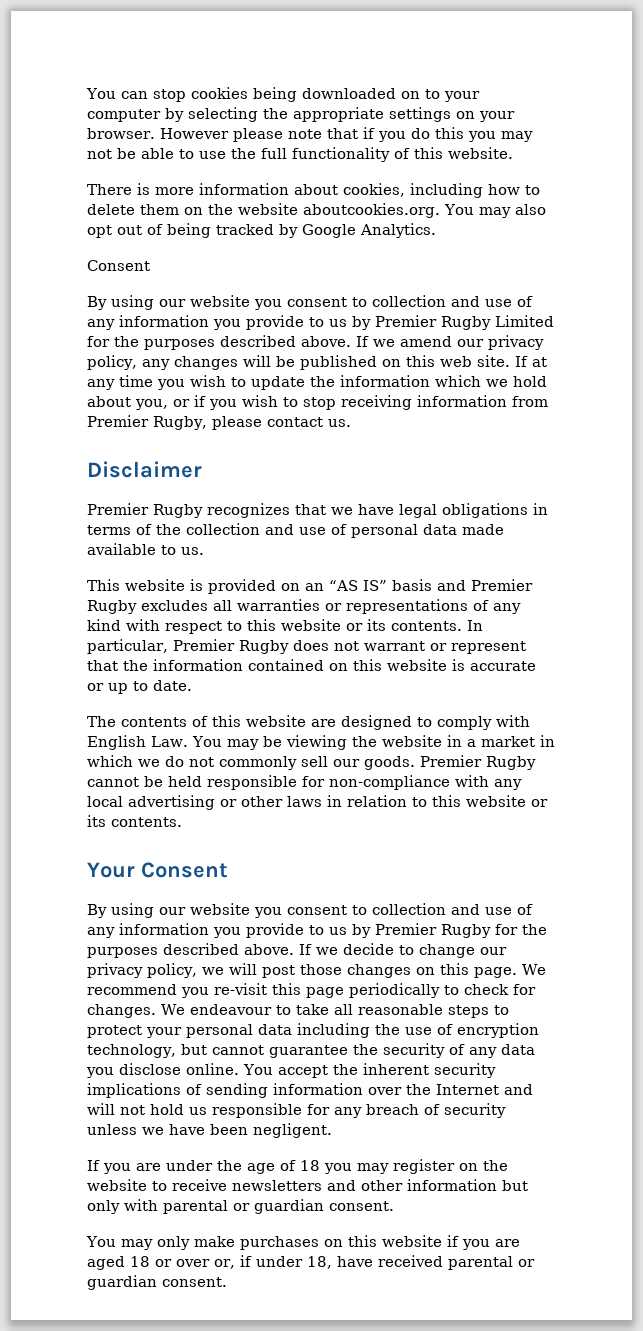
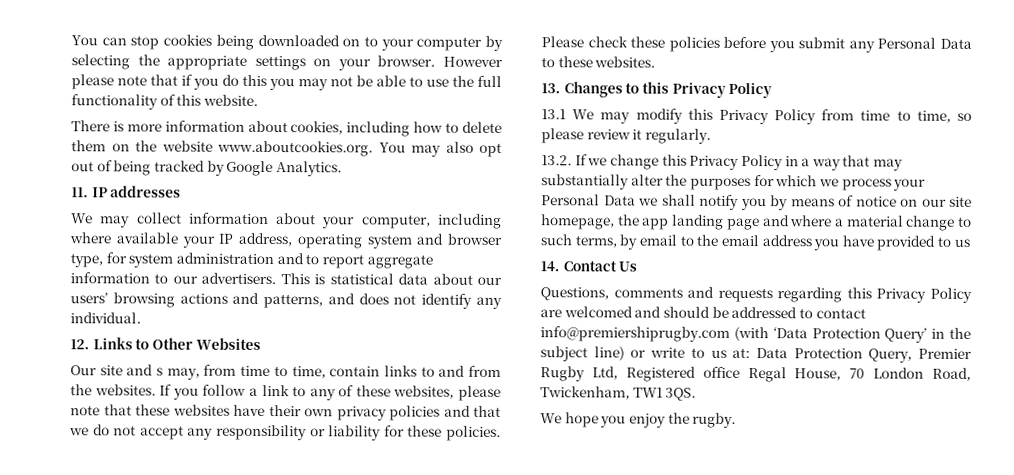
- There is more information about cookies, including how to delete them on the website aboutcookies.org. You may also opt out of being tracked by Google Analytics.
- Consent
- By using our website you consent to collection and use of any information you provide to us by Premier Rugby Limited for the purposes described above. If we amend our privacy policy, any changes will be published on this web site. If at any time you wish to update the information which we hold about you, or if you wish to stop receiving information from Premier Rugby, please contact us.
- Disclaimer
- Premier Rugby recognizes that we have legal obligations in terms of the collection and use of personal data made available to us.
- This website is provided on an “AS IS” basis and Premier Rugby excludes all warranties or representations of any kind with respect to this website or its contents. In particular, Premier Rugby does not warrant or represent that the information contained on this website is accurate or up to date.
- The contents of this website are designed to comply with English Law. You may be viewing the website in a market in which we do not commonly sell our goods. Premier Rugby cannot be held responsible for non-compliance with any local advertising or other laws in relation to this website or its contents.
- Your Consent
- By using our website you consent to collection and use of any information you provide to us by Premier Rugby for the purposes described above. If we decide to change our privacy policy, we will post those changes on this page. We recommend you re-visit this page periodically to check for changes. We endeavour to take all reasonable steps to protect your personal data including the use of encryption technology, but cannot guarantee the security of any data you disclose online. You accept the inherent security implications of sending information over the Internet and will not hold us responsible for any breach of security unless we have been negligent.
- If you are under the age of 18 you may register on the website to receive newsletters and other information but only with parental or guardian consent.
- You may only make purchases on this website if you are aged 18 or over or, if under 18, have received parental or guardian consent.
+ There is more information about cookies, including how to delete them on the website www.aboutcookies.org. You may also opt out of being tracked by Google Analytics.
+ 11. IP addresses
+ We may collect information about your computer, including where available your IP address, operating system and browser type, for system administration and to report aggregate information to our advertisers. This is statistical data about our users’ browsing actions and patterns, and does not identify any individual.
+ 12. Links to Other Websites
+ Our site and s may, from time to time, contain links to and from the websites. If you follow a link to any of these websites, please note that these websites have their own privacy policies and that we do not accept any responsibility or liability for these policies. Please check these policies before you submit any Personal Data to these websites.
+ 13. Changes to this Privacy Policy
+ 13.1 We may modify this Privacy Policy from time to time, so please review it regularly.
+ 13.2. If we change this Privacy Policy in a way that may substantially alter the purposes for which we process your Personal Data we shall notify you by means of notice on our site homepage, the app landing page and where a material change to such terms, by email to the email address you have provided to us
+ 14. Contact Us
+ Questions, comments and requests regarding this Privacy Policy are welcomed and should be addressed to contact info@premiershiprugby.com (with ‘Data Protection Query’ in the subject line) or write to us at: Data Protection Query, Premier Rugby Ltd, Registered office Regal House, 70 London Road, Twickenham, TW1 3QS.
+ We hope you enjoy the rugby.

